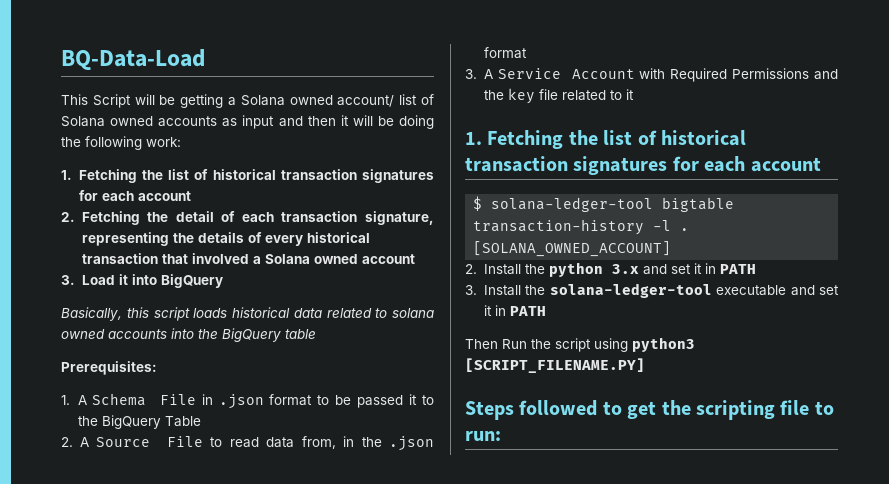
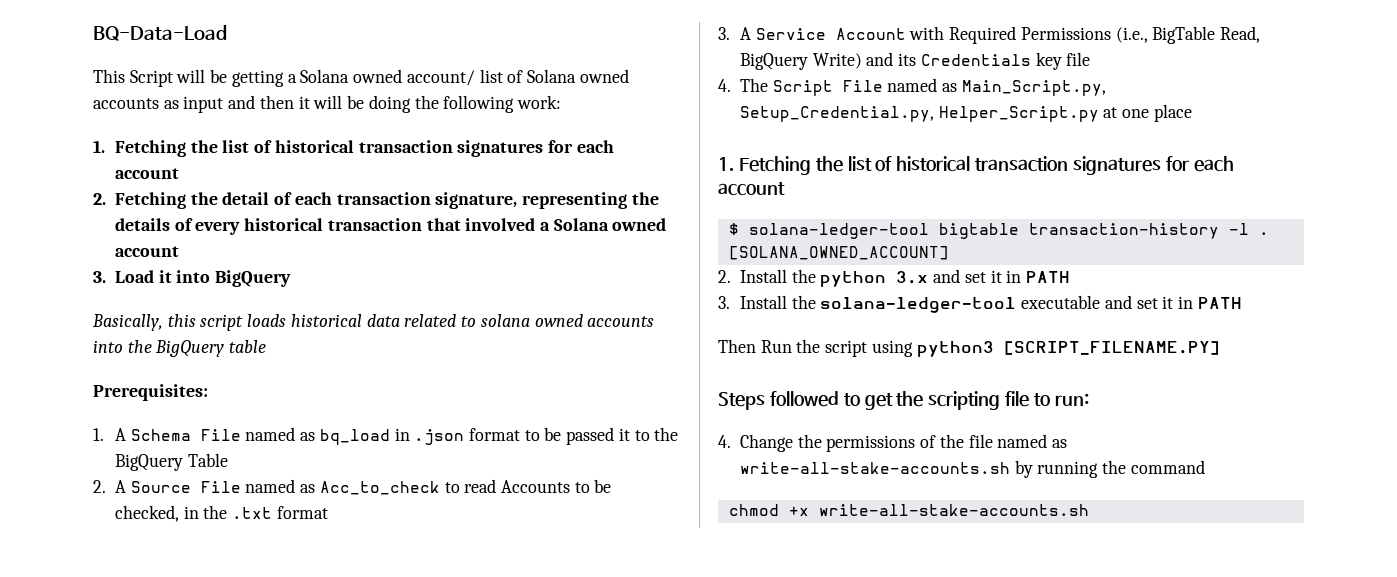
- 1. A Schema File in .json format to be passed it to the BigQuery Table
+ 1. A Schema File named as bq_load in .json format to be passed it to the BigQuery Table
- 2. A Source File to read data from, in the .json format
+ 2. A Source File named as Acc_to_check to read Accounts to be checked, in the .txt format
- 3. A Service Account with Required Permissions and the key file related to it
+ 3. A Service Account with Required Permissions (i.e., BigTable Read, BigQuery Write) and its Credentials key file
+ 4. The Script File named as Main_Script.py, Setup_Credential.py, Helper_Script.py at one place
+ 4. Change the permissions of the file named as write-all-stake-accounts.sh by running the command
+ chmod +x write-all-stake-accounts.sh

